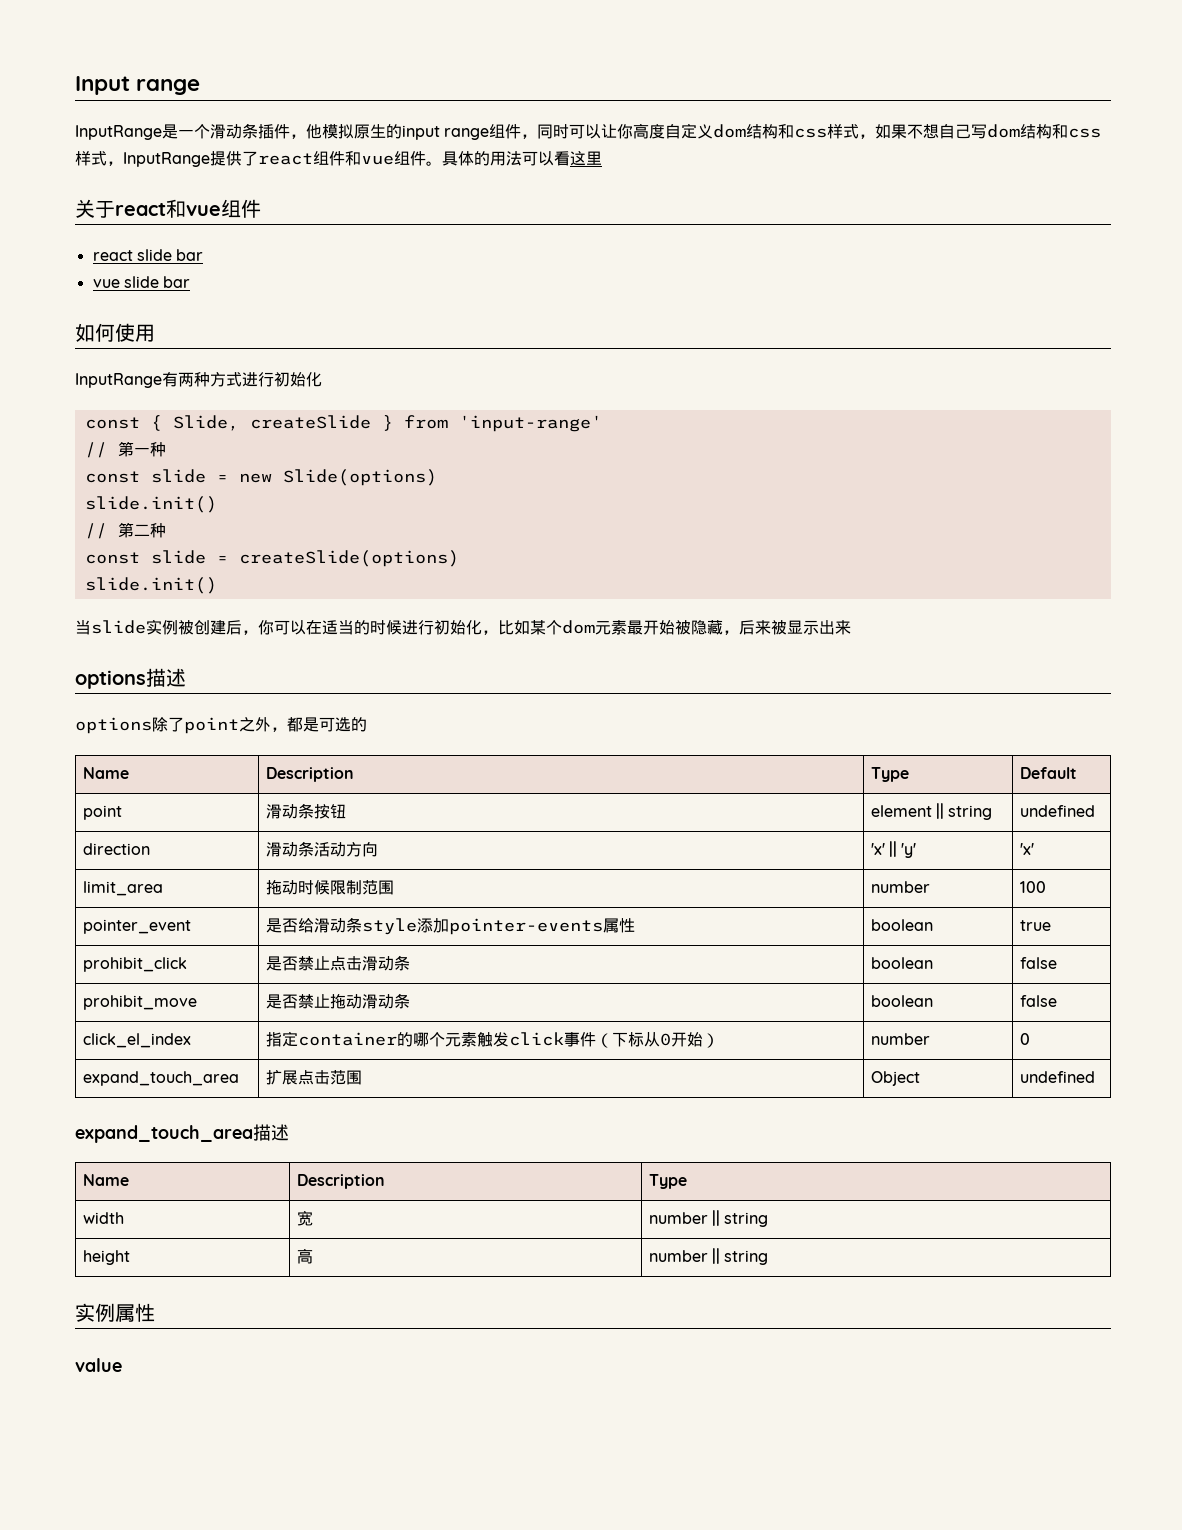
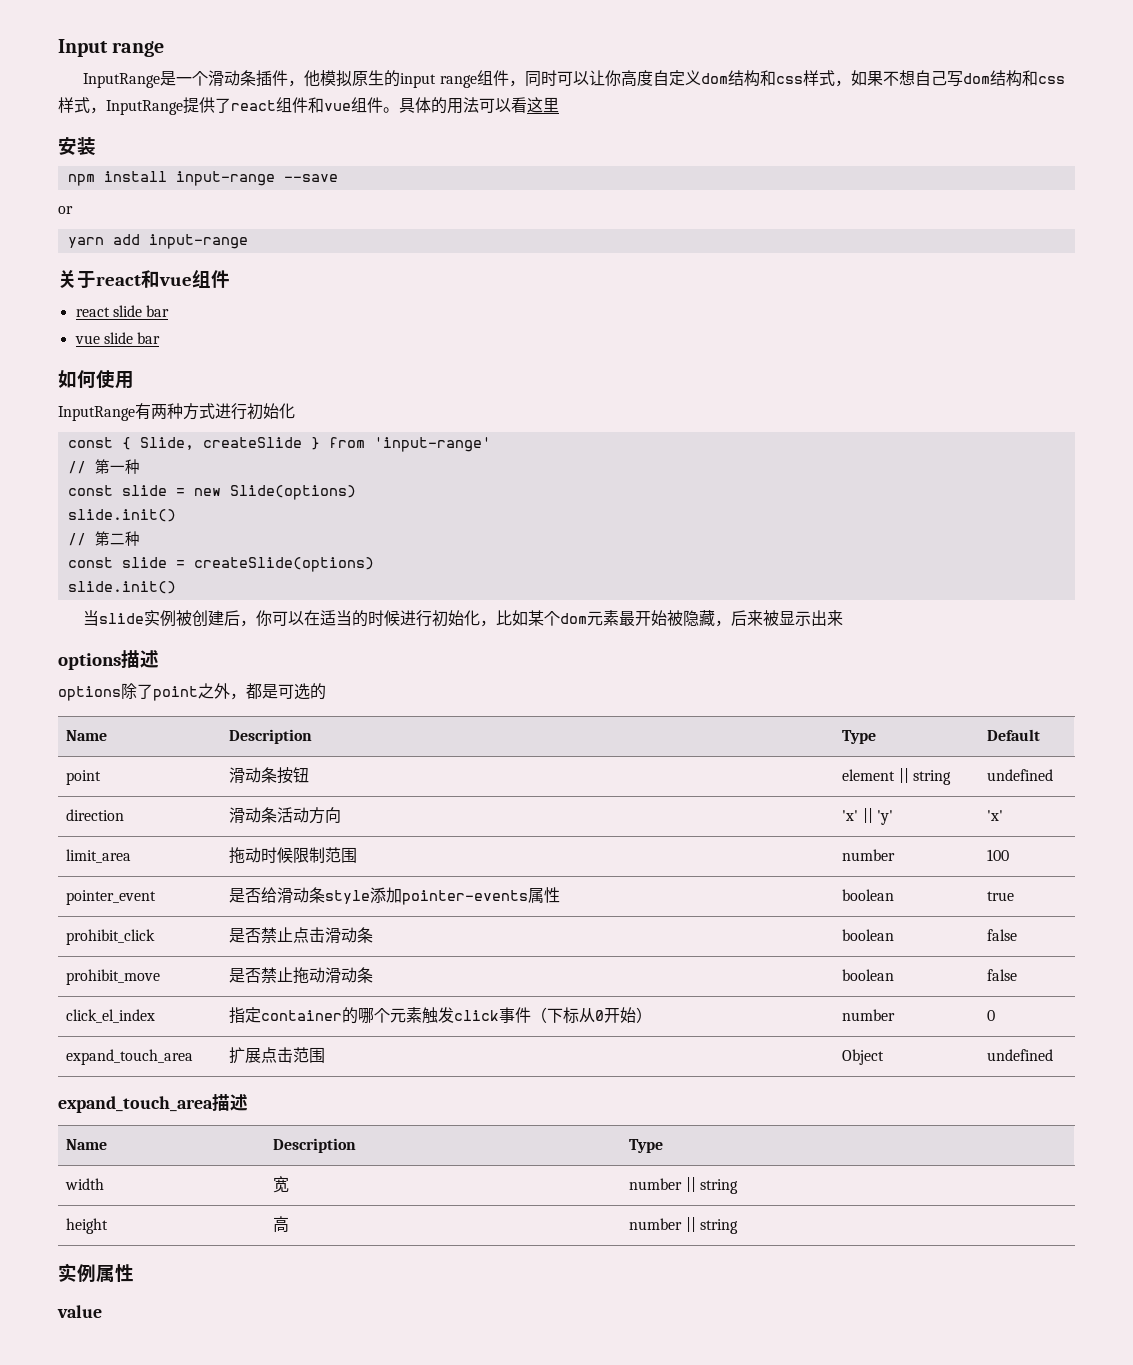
+ 安装
+ npm install input-range --save
+ or
+ yarn add input-range

